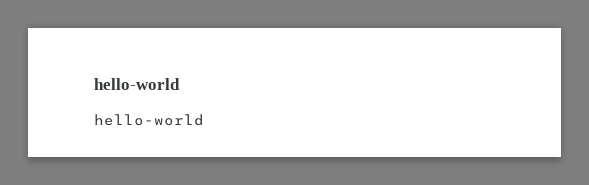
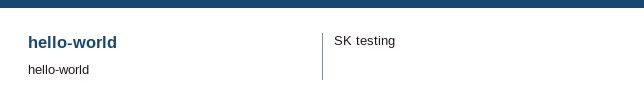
+ SK testing

